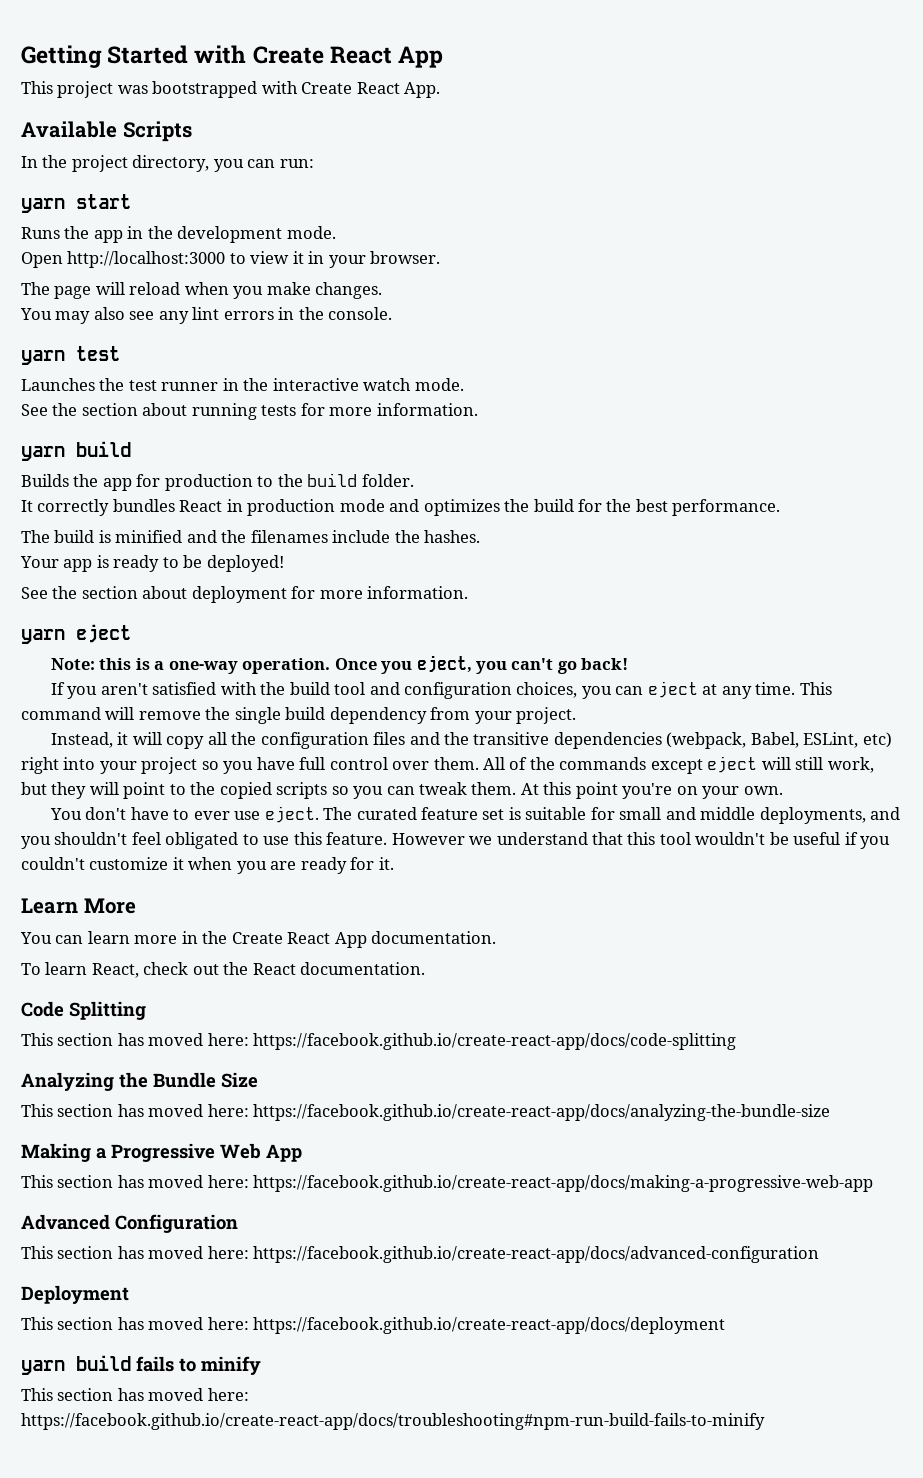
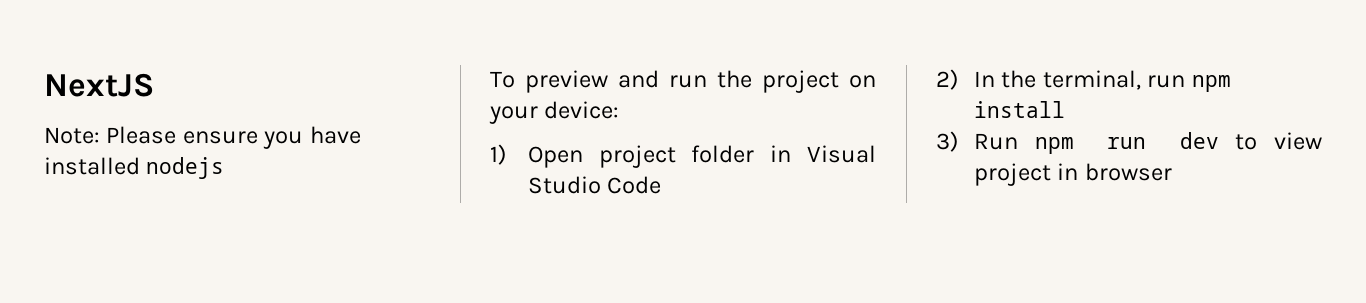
- Getting Started with Create React App
- This project was bootstrapped with Create React App.
- Available Scripts
- In the project directory, you can run:
- yarn start
- Runs the app in the development mode.
- Open http://localhost:3000 to view it in your browser.
- The page will reload when you make changes.
- You may also see any lint errors in the console.
- yarn test
- Launches the test runner in the interactive watch mode.
- See the section about running tests for more information.
- yarn build
- Builds the app for production to the build folder.
- It correctly bundles React in production mode and optimizes the build for the best performance.
- The build is minified and the filenames include the hashes.
- Your app is ready to be deployed!
- See the section about deployment for more information.
- yarn eject
- Note: this is a one-way operation. Once you eject, you can't go back!
- If you aren't satisfied with the build tool and configuration choices, you can eject at any time. This command will remove the single build dependency from your project.
- Instead, it will copy all the configuration files and the transitive dependencies (webpack, Babel, ESLint, etc) right into your project so you have full control over them. All of the commands except eject will still work, but they will point to the copied scripts so you can tweak them. At this point you're on your own.
- You don't have to ever use eject. The curated feature set is suitable for small and middle deployments, and you shouldn't feel obligated to use this feature. However we understand that this tool wouldn't be useful if you couldn't customize it when you are ready for it.
- Learn More
- You can learn more in the Create React App documentation.
- To learn React, check out the React documentation.
- Code Splitting
- This section has moved here: https://facebook.github.io/create-react-app/docs/code-splitting
- Analyzing the Bundle Size
- This section has moved here: https://facebook.github.io/create-react-app/docs/analyzing-the-bundle-size
- Making a Progressive Web App
- This section has moved here: https://facebook.github.io/create-react-app/docs/making-a-progressive-web-app
- Advanced Configuration
- This section has moved here: https://facebook.github.io/create-react-app/docs/advanced-configuration
- Deployment
- This section has moved here: https://facebook.github.io/create-react-app/docs/deployment
- yarn build fails to minify
- This section has moved here: https://facebook.github.io/create-react-app/docs/troubleshooting#npm-run-build-fails-to-minify
+ NextJS
+ Note: Please ensure you have installed nodejs
+ To preview and run the project on your device:
+ 1) Open project folder in Visual Studio Code
+ 2) In the terminal, run npm install
+ 3) Run npm run dev to view project in browser

